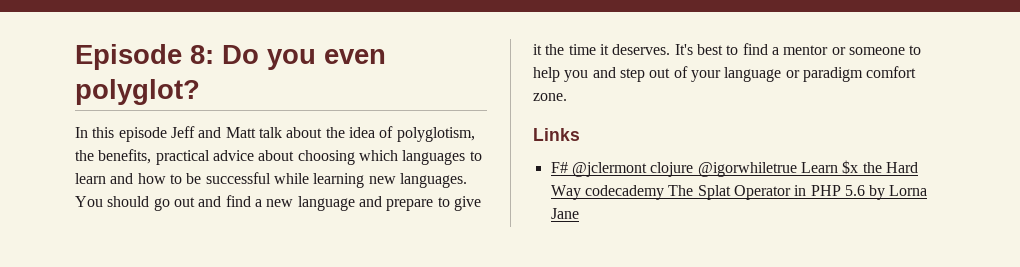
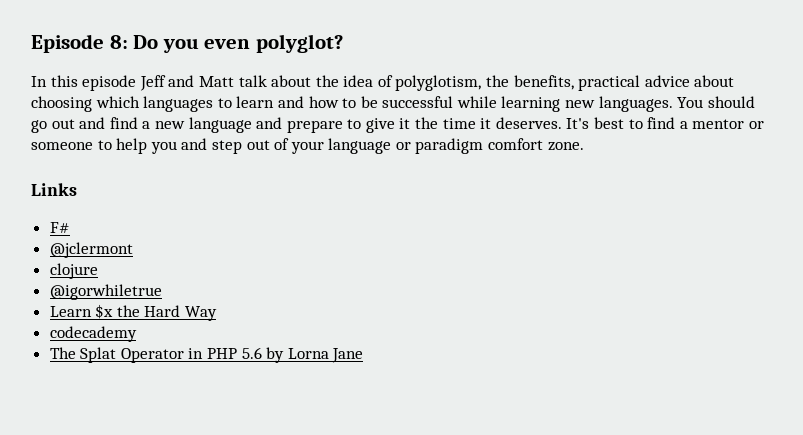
- F# @jclermont clojure @igorwhiletrue Learn $x the Hard Way codecademy The Splat Operator in PHP 5.6 by Lorna Jane
+ F#
+ @jclermont
+ clojure
+ @igorwhiletrue
+ Learn $x the Hard Way
+ codecademy
+ The Splat Operator in PHP 5.6 by Lorna Jane

